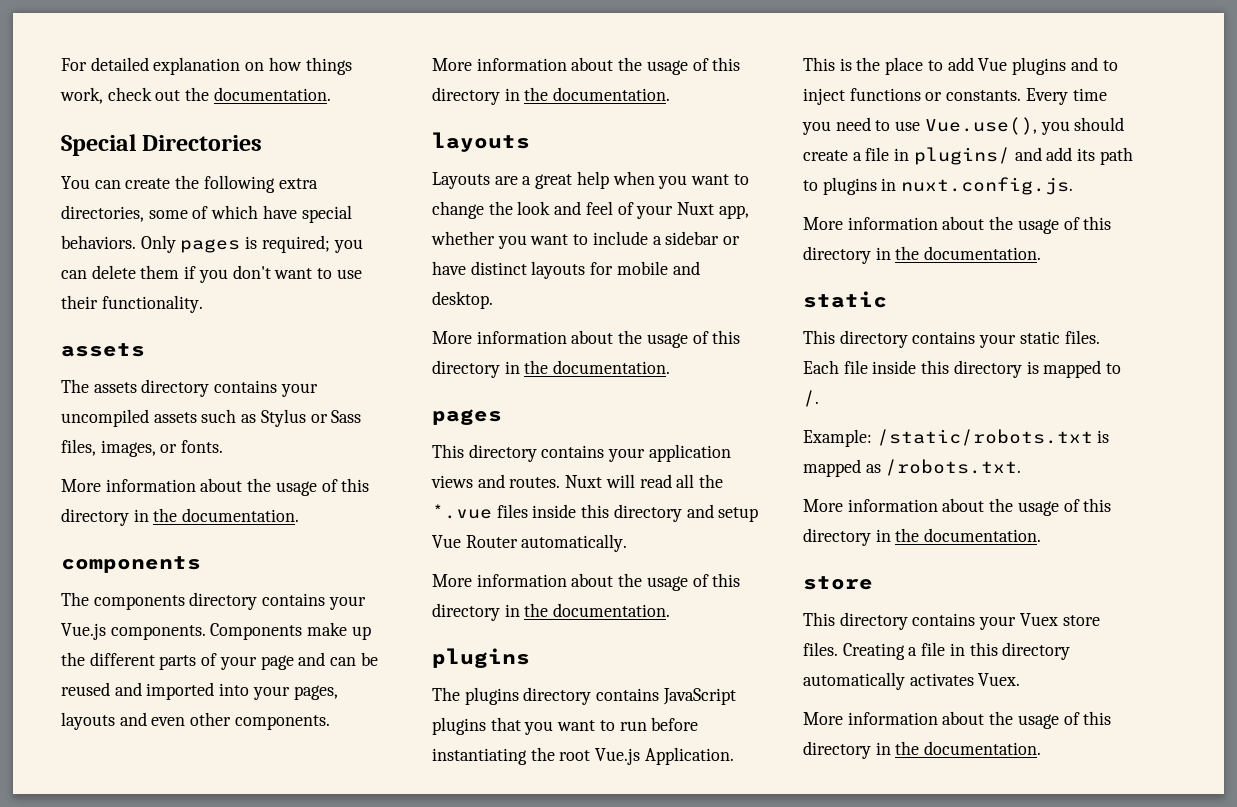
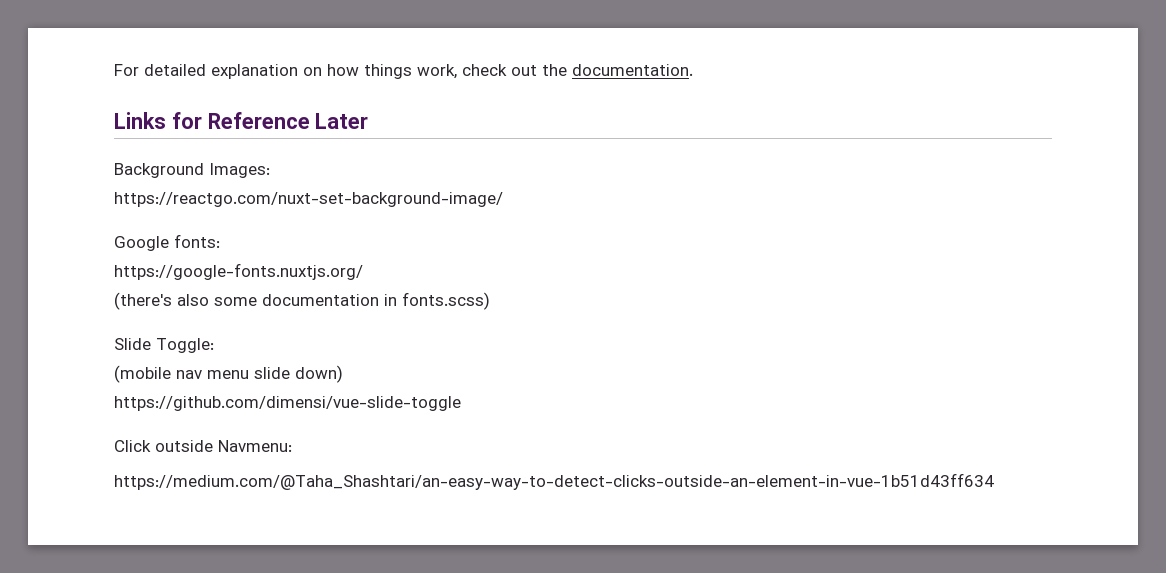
- Special Directories
- You can create the following extra directories, some of which have special behaviors. Only pages is required; you can delete them if you don't want to use their functionality.
- assets
- The assets directory contains your uncompiled assets such as Stylus or Sass files, images, or fonts.
- More information about the usage of this directory in the documentation.
- components
- The components directory contains your Vue.js components. Components make up the different parts of your page and can be reused and imported into your pages, layouts and even other components.
- More information about the usage of this directory in the documentation.
- layouts
- Layouts are a great help when you want to change the look and feel of your Nuxt app, whether you want to include a sidebar or have distinct layouts for mobile and desktop.
- More information about the usage of this directory in the documentation.
- pages
- This directory contains your application views and routes. Nuxt will read all the *.vue files inside this directory and setup Vue Router automatically.
- More information about the usage of this directory in the documentation.
- plugins
- The plugins directory contains JavaScript plugins that you want to run before instantiating the root Vue.js Application. This is the place to add Vue plugins and to inject functions or constants. Every time you need to use Vue.use(), you should create a file in plugins/ and add its path to plugins in nuxt.config.js.
- More information about the usage of this directory in the documentation.
- static
- This directory contains your static files. Each file inside this directory is mapped to /.
- Example: /static/robots.txt is mapped as /robots.txt.
- More information about the usage of this directory in the documentation.
- store
- This directory contains your Vuex store files. Creating a file in this directory automatically activates Vuex.
- More information about the usage of this directory in the documentation.
+ Links for Reference Later
+ Background Images:
+ https://reactgo.com/nuxt-set-background-image/
+ Google fonts:
+ https://google-fonts.nuxtjs.org/
+ (there's also some documentation in fonts.scss)
+ Slide Toggle:
+ (mobile nav menu slide down)
+ https://github.com/dimensi/vue-slide-toggle
+ Click outside Navmenu:
+ https://medium.com/@Taha_Shashtari/an-easy-way-to-detect-clicks-outside-an-element-in-vue-1b51d43ff634

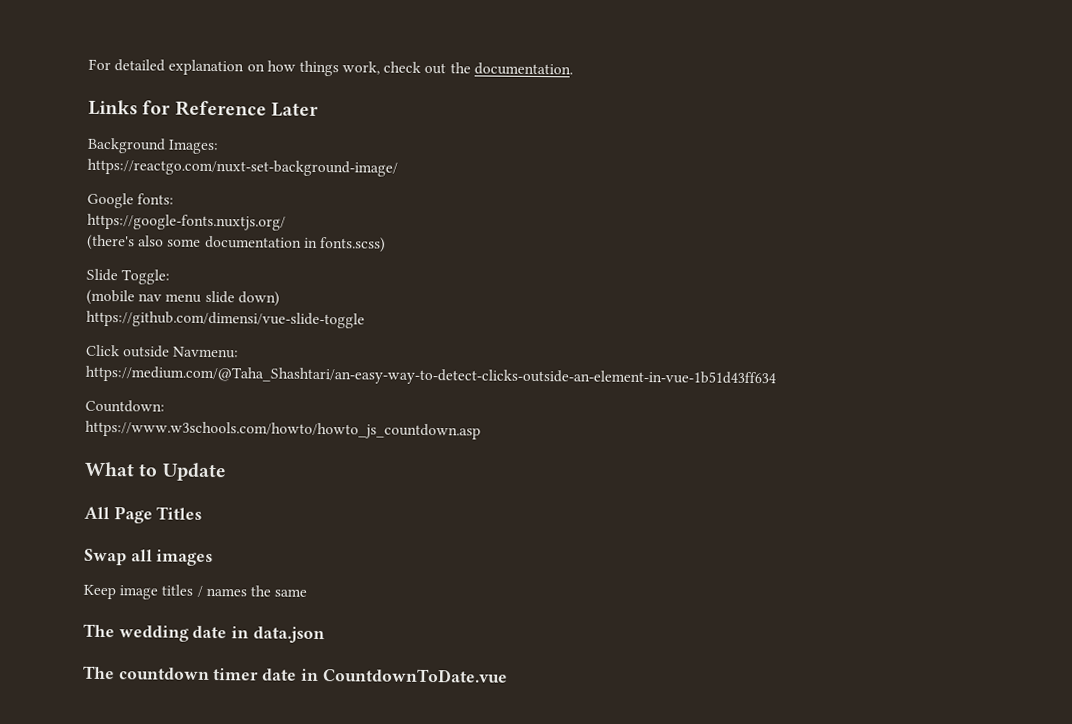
+ Countdown:
+ https://www.w3schools.com/howto/howto_js_countdown.asp
+ What to Update
+ All Page Titles
+ Swap all images
+ Keep image titles / names the same
+ The wedding date in data.json
+ The countdown timer date in CountdownToDate.vue

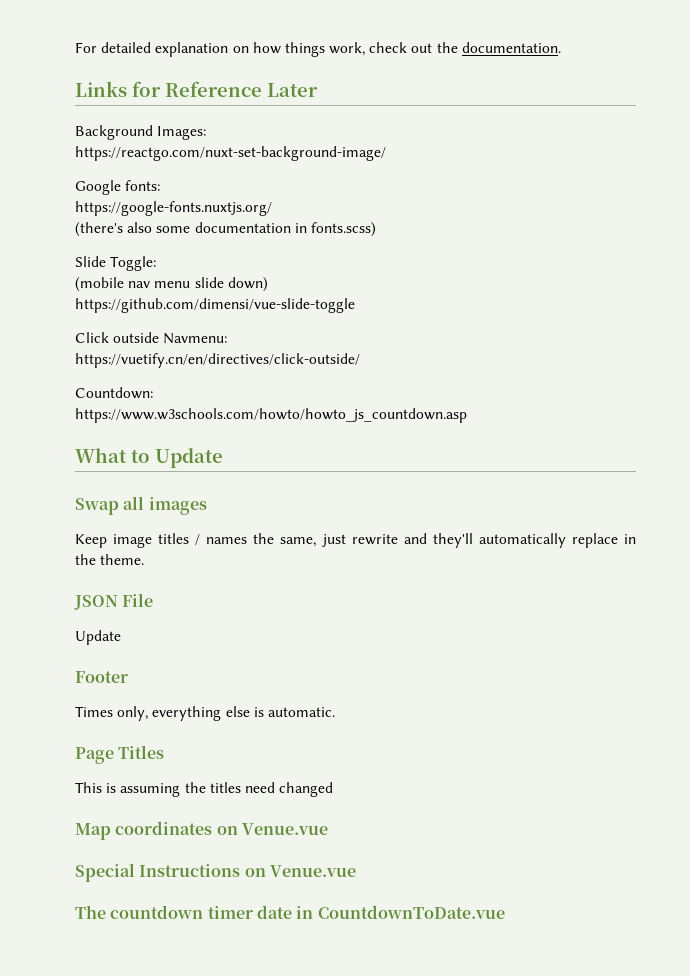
- https://medium.com/@Taha_Shashtari/an-easy-way-to-detect-clicks-outside-an-element-in-vue-1b51d43ff634
+ https://vuetify.cn/en/directives/click-outside/
- All Page Titles
- Keep image titles / names the same
- The wedding date in data.json
+ Keep image titles / names the same, just rewrite and they'll automatically replace in the theme.
+ JSON File
+ Update
+ Footer
+ Times only, everything else is automatic.
+ Page Titles
+ This is assuming the titles need changed
+ Map coordinates on Venue.vue
+ Special Instructions on Venue.vue

